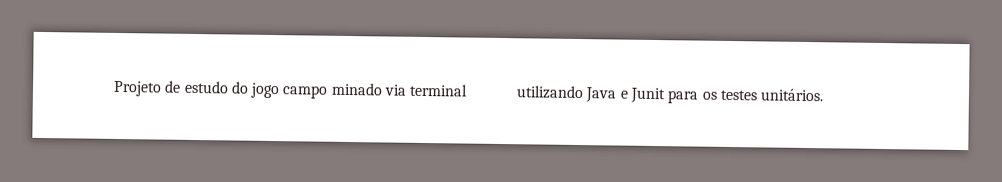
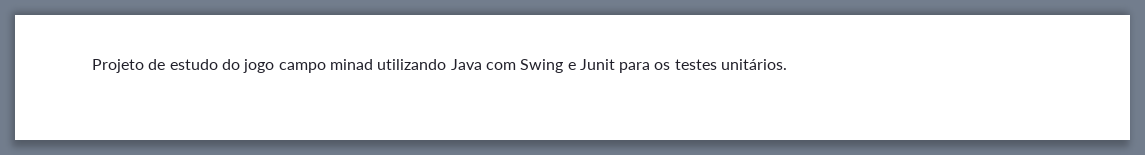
- Projeto de estudo do jogo campo minado via terminal utilizando Java e Junit para os testes unitários.
+ Projeto de estudo do jogo campo minad utilizando Java com Swing e Junit para os testes unitários.

